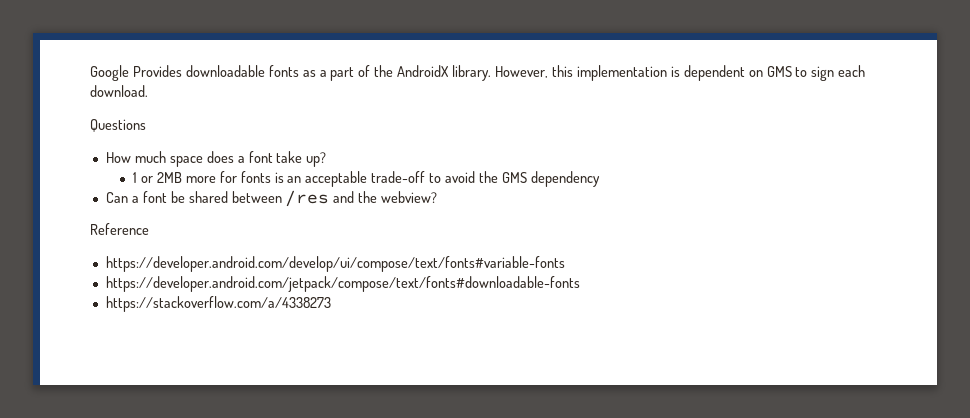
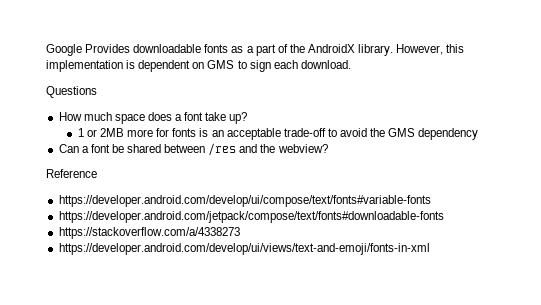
+ https://developer.android.com/develop/ui/views/text-and-emoji/fonts-in-xml

